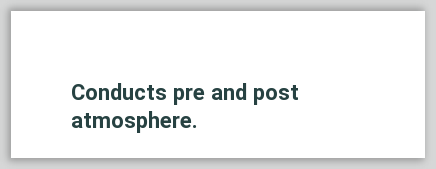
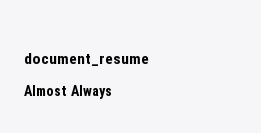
- Conducts pre and post atmosphere.
+ document_resume
+ Almost Always

